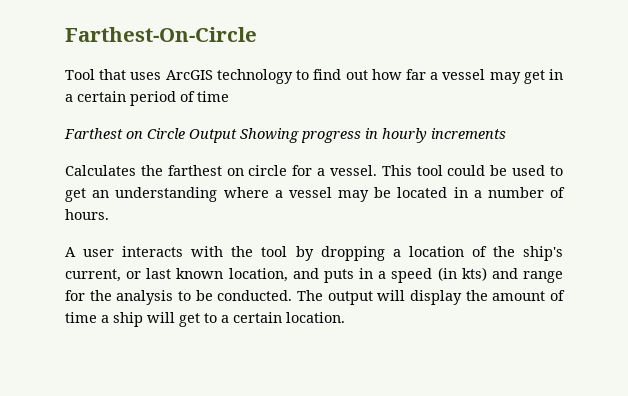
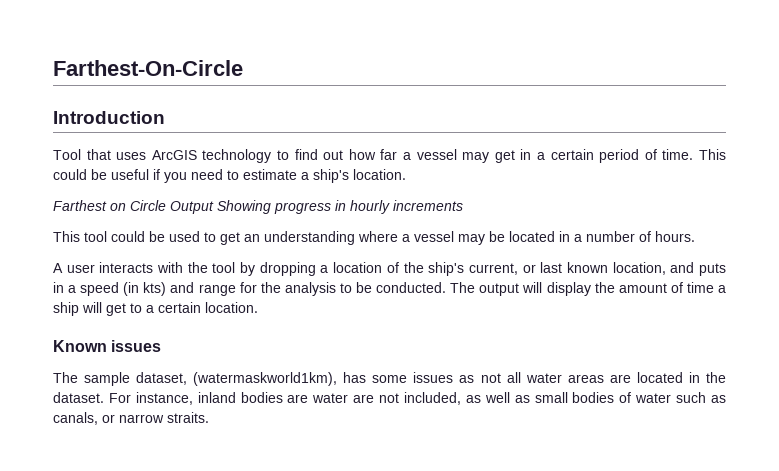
+ Introduction
- Tool that uses ArcGIS technology to find out how far a vessel may get in a certain period of time
+ Tool that uses ArcGIS technology to find out how far a vessel may get in a certain period of time. This could be useful if you need to estimate a ship's location.
- Calculates the farthest on circle for a vessel.
+ Known issues
+ The sample dataset, (watermaskworld1km), has some issues as not all water areas are located in the dataset. For instance, inland bodies are water are not included, as well as small bodies of water such as canals, or narrow straits.

